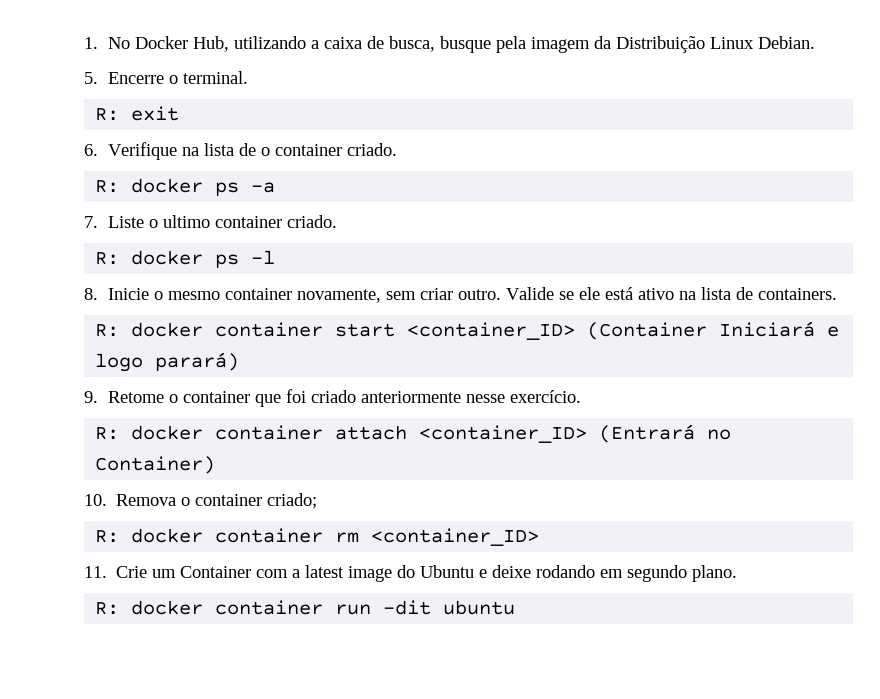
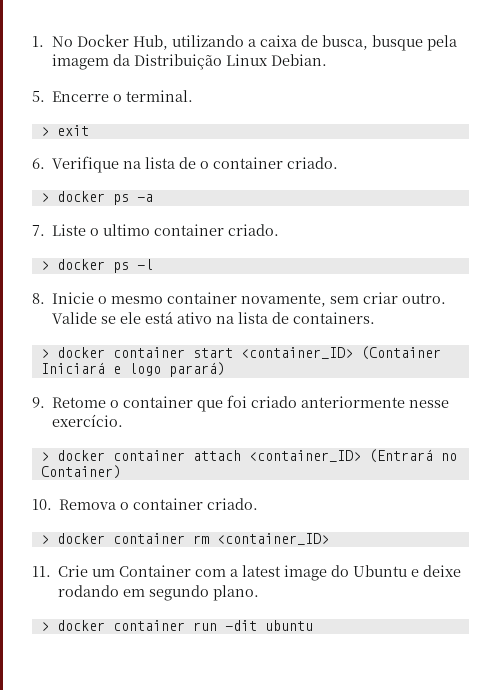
- R: exit
+ > exit
- R: docker ps -a
+ > docker ps -a
- R: docker ps -l
+ > docker ps -l
- R: docker container start <container_ID> (Container Iniciará e logo parará)
+ > docker container start <container_ID> (Container Iniciará e logo parará)
- R: docker container attach <container_ID> (Entrará no Container)
+ > docker container attach <container_ID> (Entrará no Container)
- 10. Remova o container criado;
- R: docker container rm <container_ID>
+ 10. Remova o container criado.
+ > docker container rm <container_ID>
- R: docker container run -dit ubuntu
+ > docker container run -dit ubuntu

